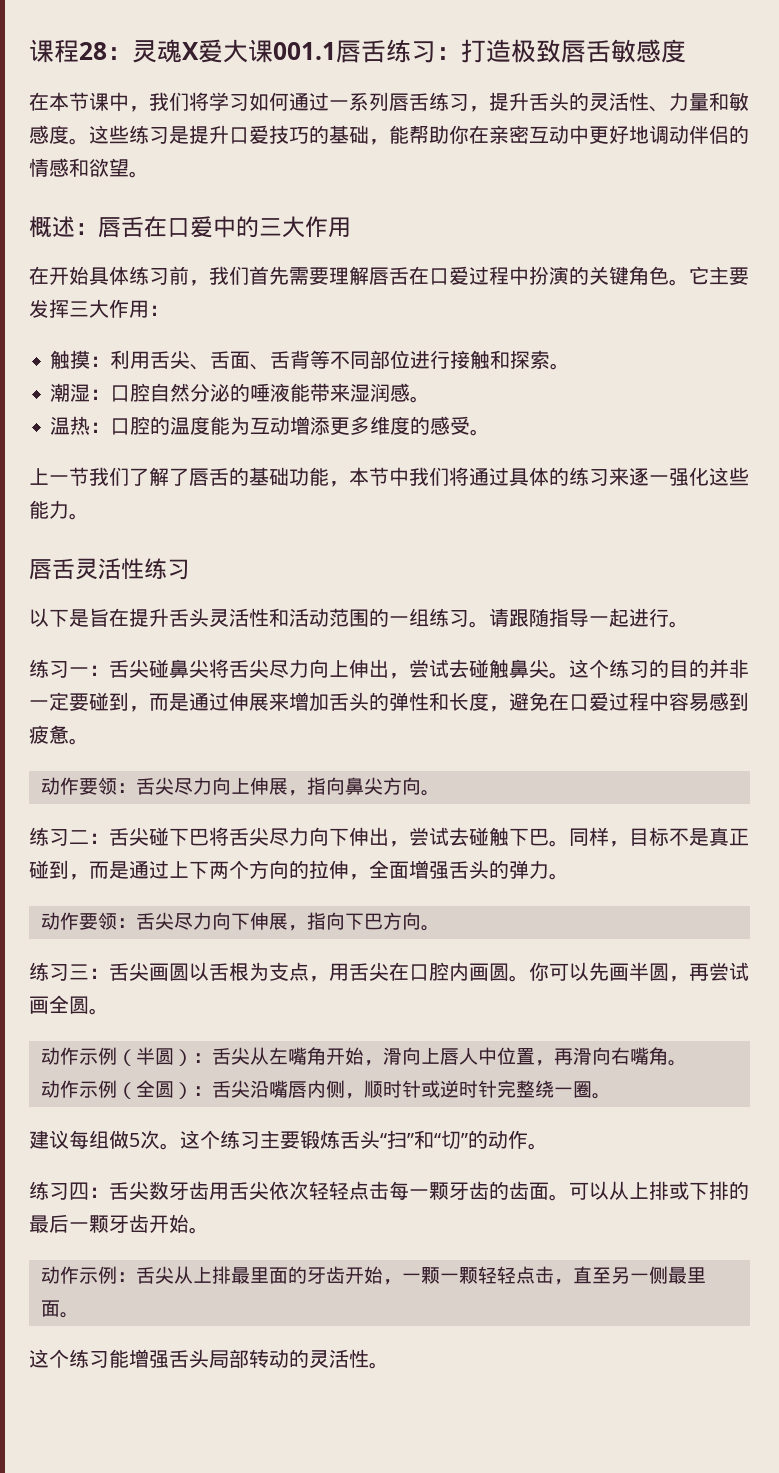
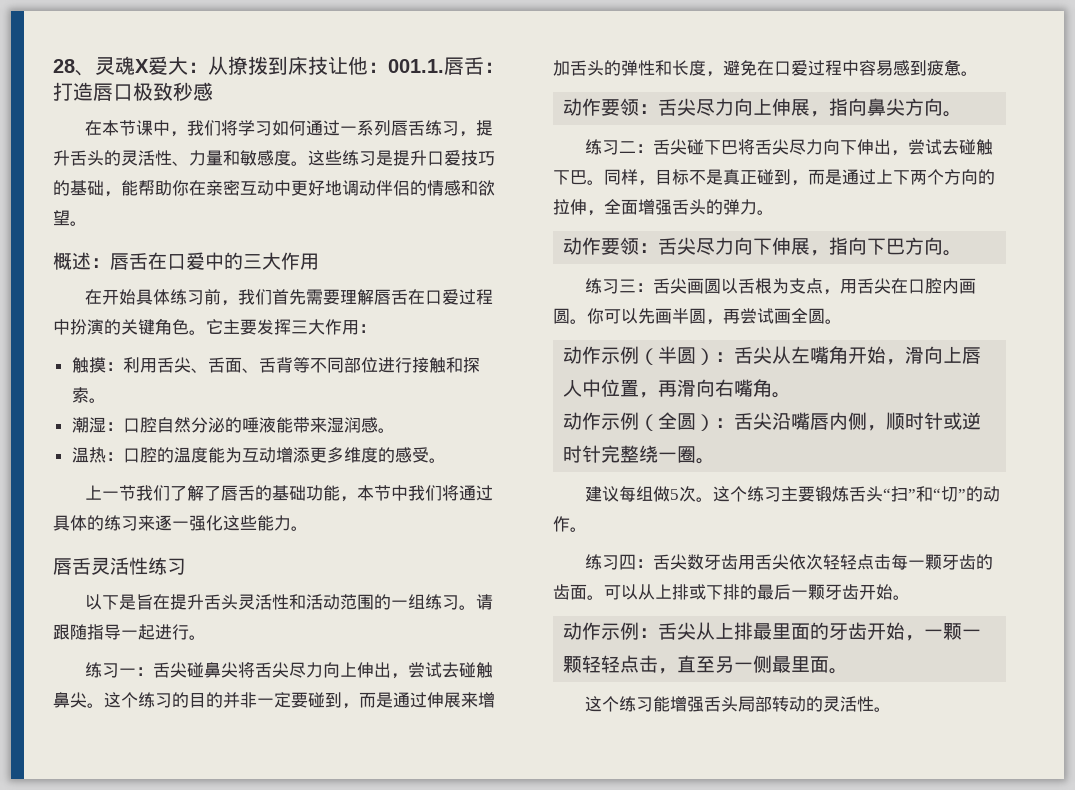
- 课程28：灵魂X爱大课001.1唇舌练习：打造极致唇舌敏感度
+ 28、灵魂X爱大：从撩拨到床技让他：001.1.唇舌：打造唇口极致秒感

